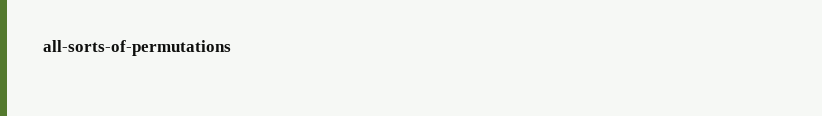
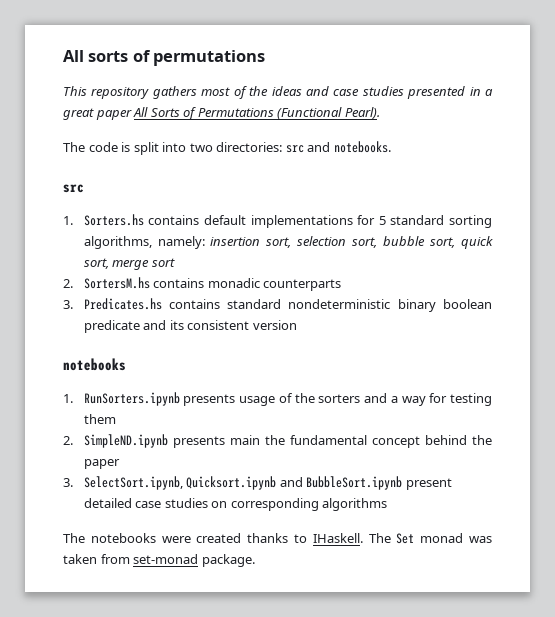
- all-sorts-of-permutations
+ All sorts of permutations
+ This repository gathers most of the ideas and case studies presented in a great paper All Sorts of Permutations (Functional Pearl).
+ The code is split into two directories: src and notebooks.
+ src
+ 1. Sorters.hs contains default implementations for 5 standard sorting algorithms, namely: insertion sort, selection sort, bubble sort, quick sort, merge sort
+ 2. SortersM.hs contains monadic counterparts
+ 3. Predicates.hs contains standard nondeterministic binary boolean predicate and its consistent version
+ notebooks
+ 1. RunSorters.ipynb presents usage of the sorters and a way for testing them
+ 2. SimpleND.ipynb presents main the fundamental concept behind the paper
+ 3. SelectSort.ipynb, Quicksort.ipynb and BubbleSort.ipynb present detailed case studies on corresponding algorithms
+ The notebooks were created thanks to IHaskell. The Set monad was taken from set-monad package.

